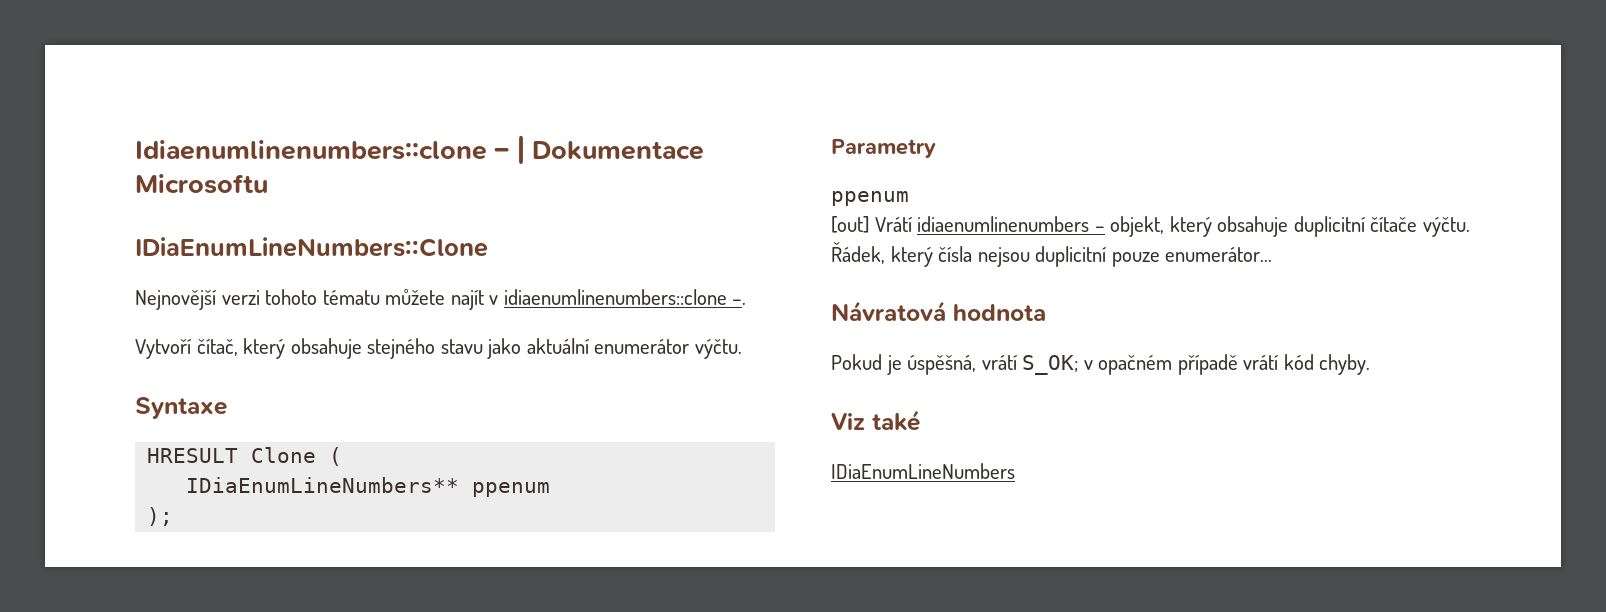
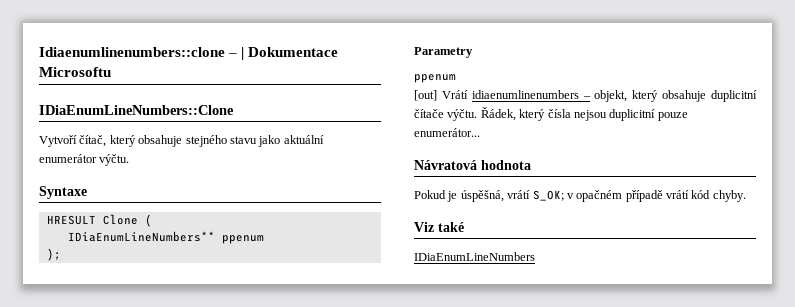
- Nejnovější verzi tohoto tématu můžete najít v idiaenumlinenumbers::clone –.

